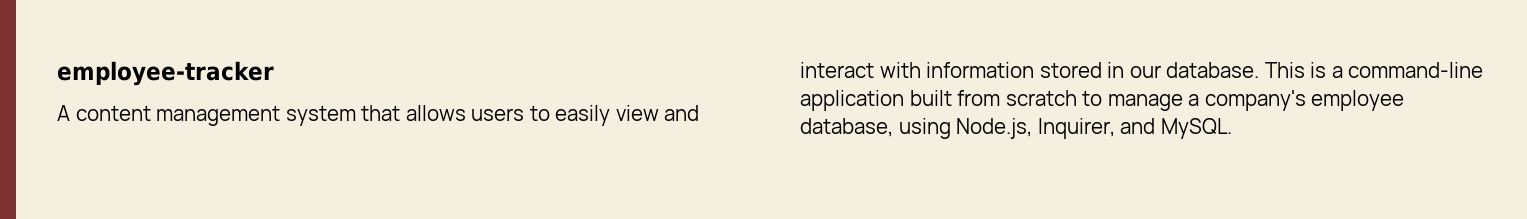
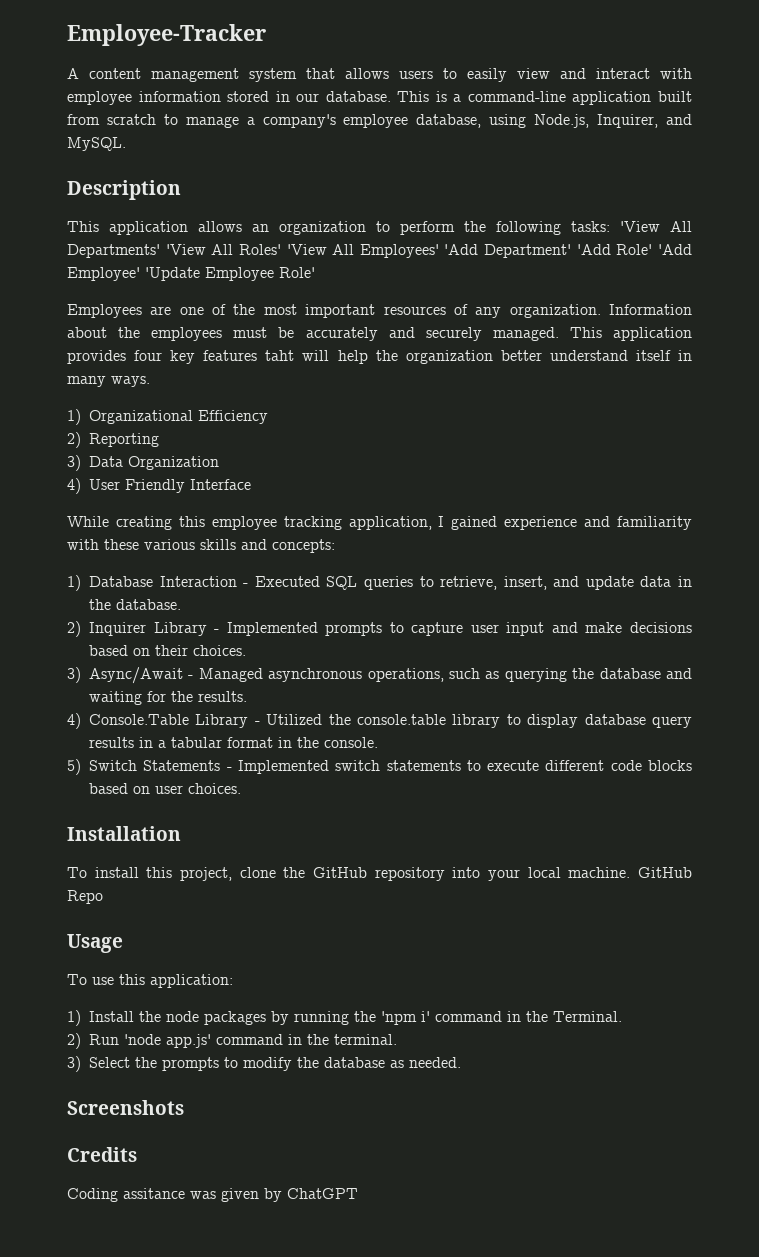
- employee-tracker
+ Employee-Tracker
- A content management system that allows users to easily view and interact with information stored in our database.
+ A content management system that allows users to easily view and interact with employee information stored in our database.
+ Description
+ This application allows an organization to perform the following tasks: 'View All Departments' 'View All Roles' 'View All Employees' 'Add Department' 'Add Role' 'Add Employee' 'Update Employee Role'
+ Employees are one of the most important resources of any organization. Information about the employees must be accurately and securely managed. This application provides four key features taht will help the organization better understand itself in many ways.
+ 1) Organizational Efficiency
+ 2) Reporting
+ 3) Data Organization
+ 4) User Friendly Interface
+ While creating this employee tracking application, I gained experience and familiarity with these various skills and concepts:
+ 1) Database Interaction - Executed SQL queries to retrieve, insert, and update data in the database.
+ 2) Inquirer Library - Implemented prompts to capture user input and make decisions based on their choices.
+ 3) Async/Await - Managed asynchronous operations, such as querying the database and waiting for the results.
+ 4) Console.Table Library - Utilized the console.table library to display database query results in a tabular format in the console.
+ 5) Switch Statements - Implemented switch statements to execute different code blocks based on user choices.
+ Installation
+ To install this project, clone the GitHub repository into your local machine. GitHub Repo
+ Usage
+ To use this application:
+ 1) Install the node packages by running the 'npm i' command in the Terminal.
+ 2) Run 'node app.js' command in the terminal.
+ 3) Select the prompts to modify the database as needed.
+ Screenshots
+ Credits
+ Coding assitance was given by ChatGPT

